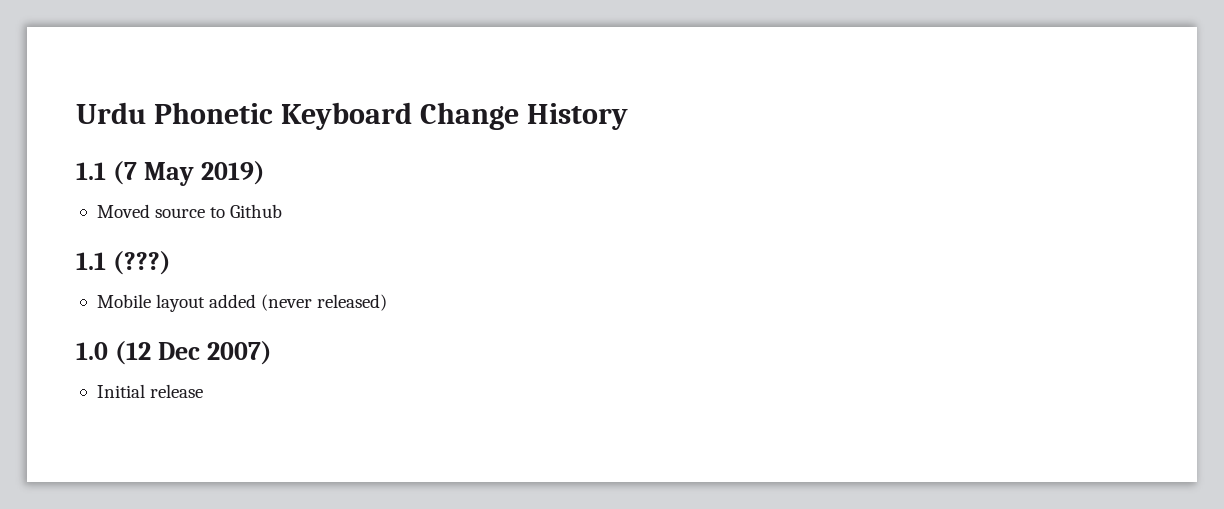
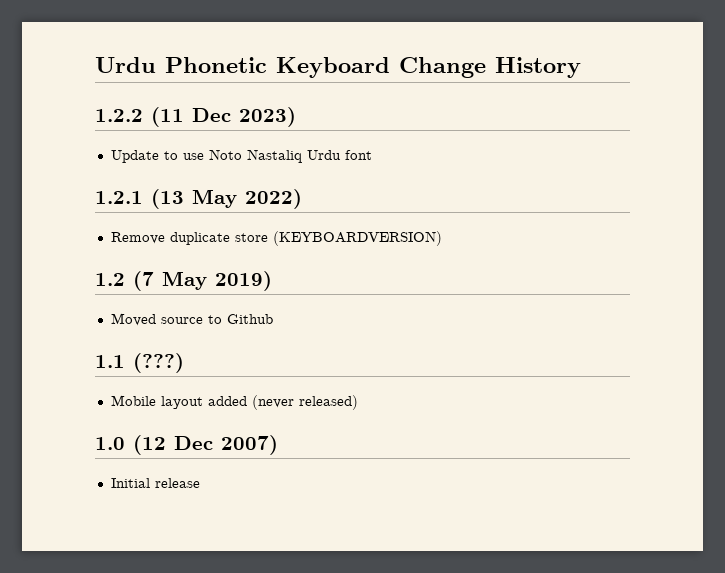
- 1.1 (7 May 2019)
+ 1.2.2 (11 Dec 2023)
+ Update to use Noto Nastaliq Urdu font
+ 1.2.1 (13 May 2022)
+ Remove duplicate store (KEYBOARDVERSION)
+ 1.2 (7 May 2019)

